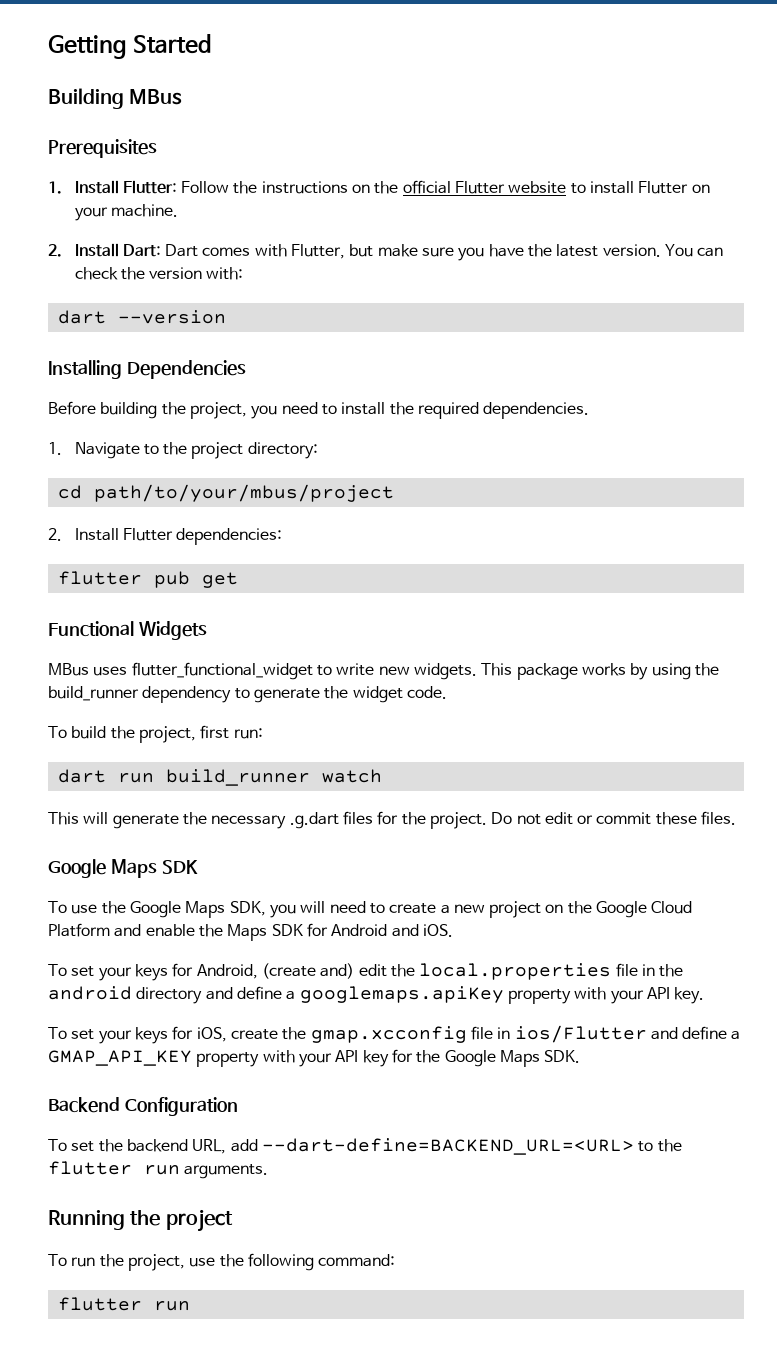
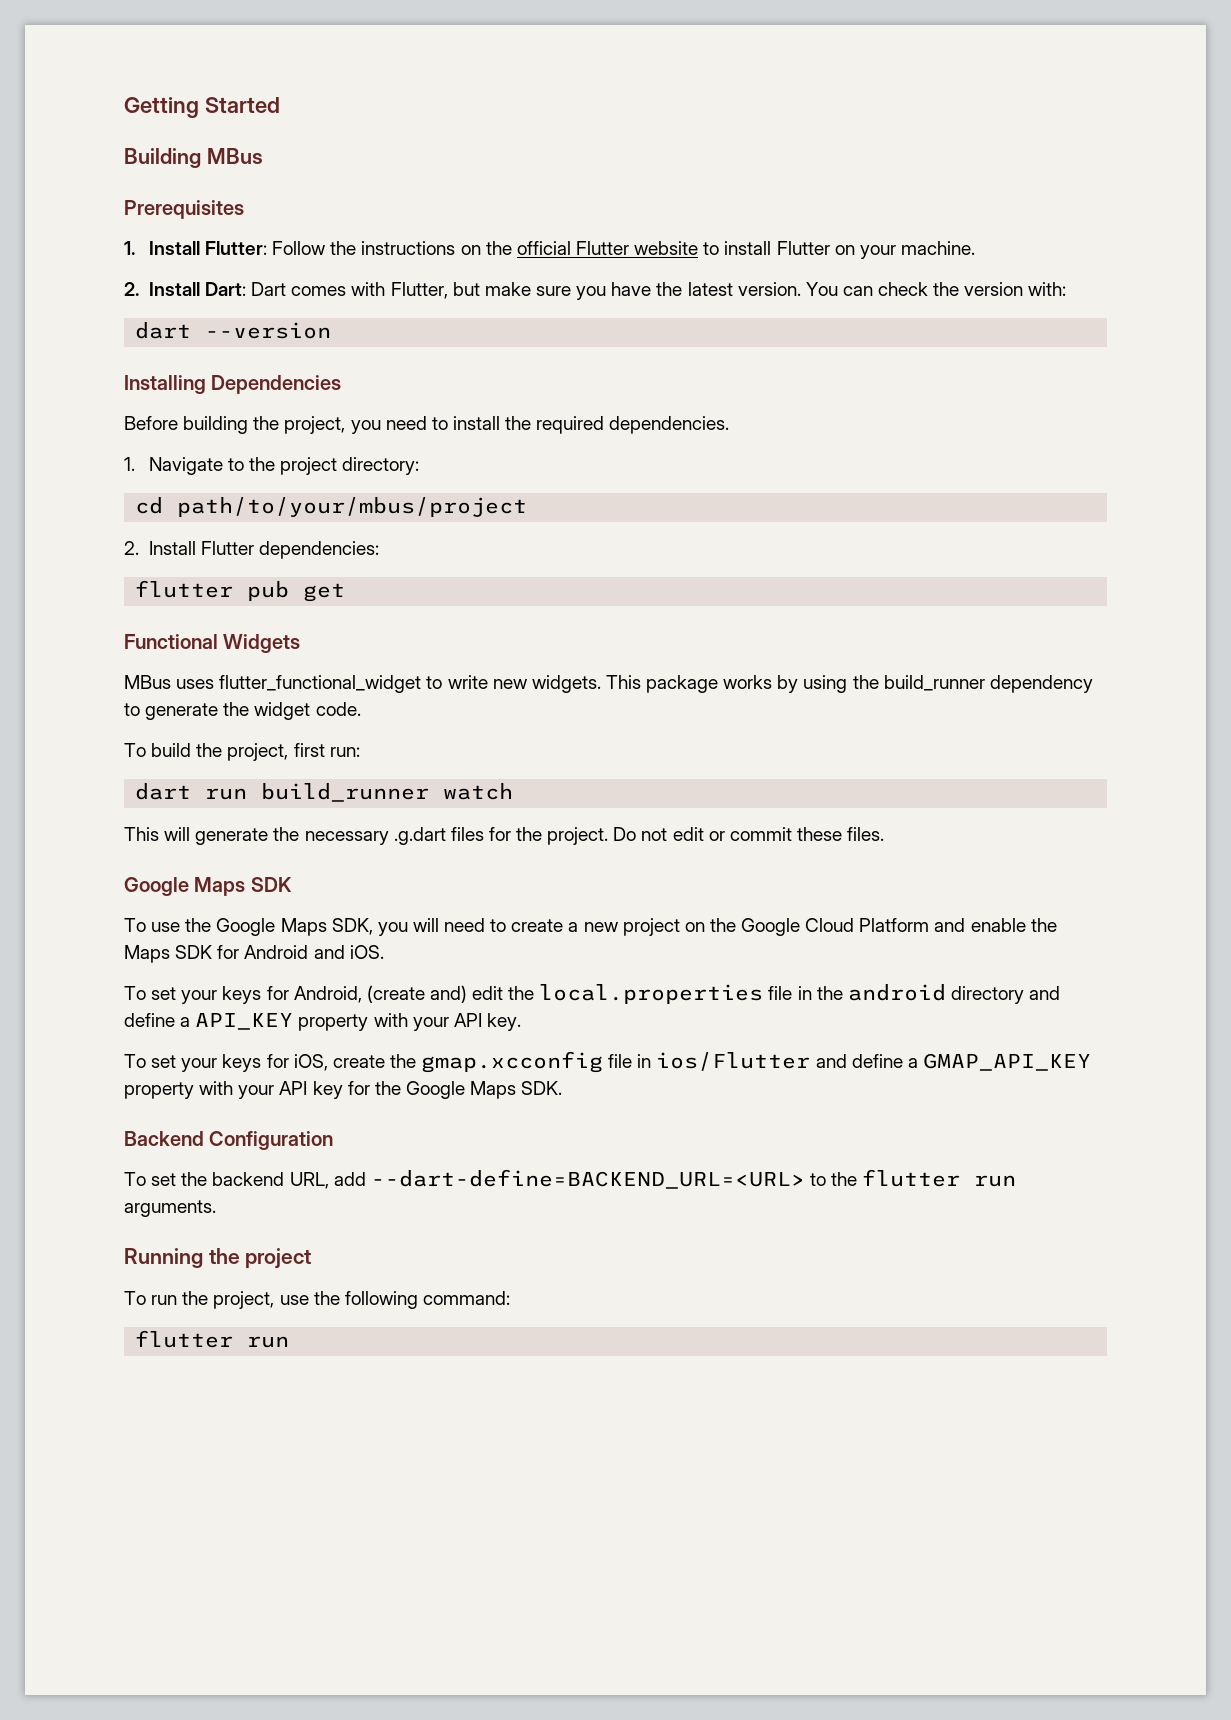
- To set your keys for Android, (create and) edit the local.properties file in the android directory and define a googlemaps.apiKey property with your API key.
+ To set your keys for Android, (create and) edit the local.properties file in the android directory and define a API_KEY property with your API key.

